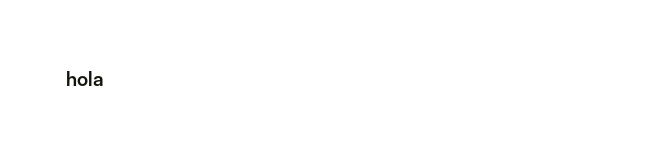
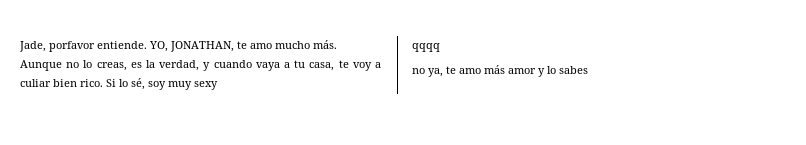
- hola
+ Jade, porfavor entiende. YO, JONATHAN, te amo mucho más. Aunque no lo creas, es la verdad, y cuando vaya a tu casa, te voy a culiar bien rico. Si lo sé, soy muy sexy
+ qqqq
+ no ya, te amo más amor y lo sabes

